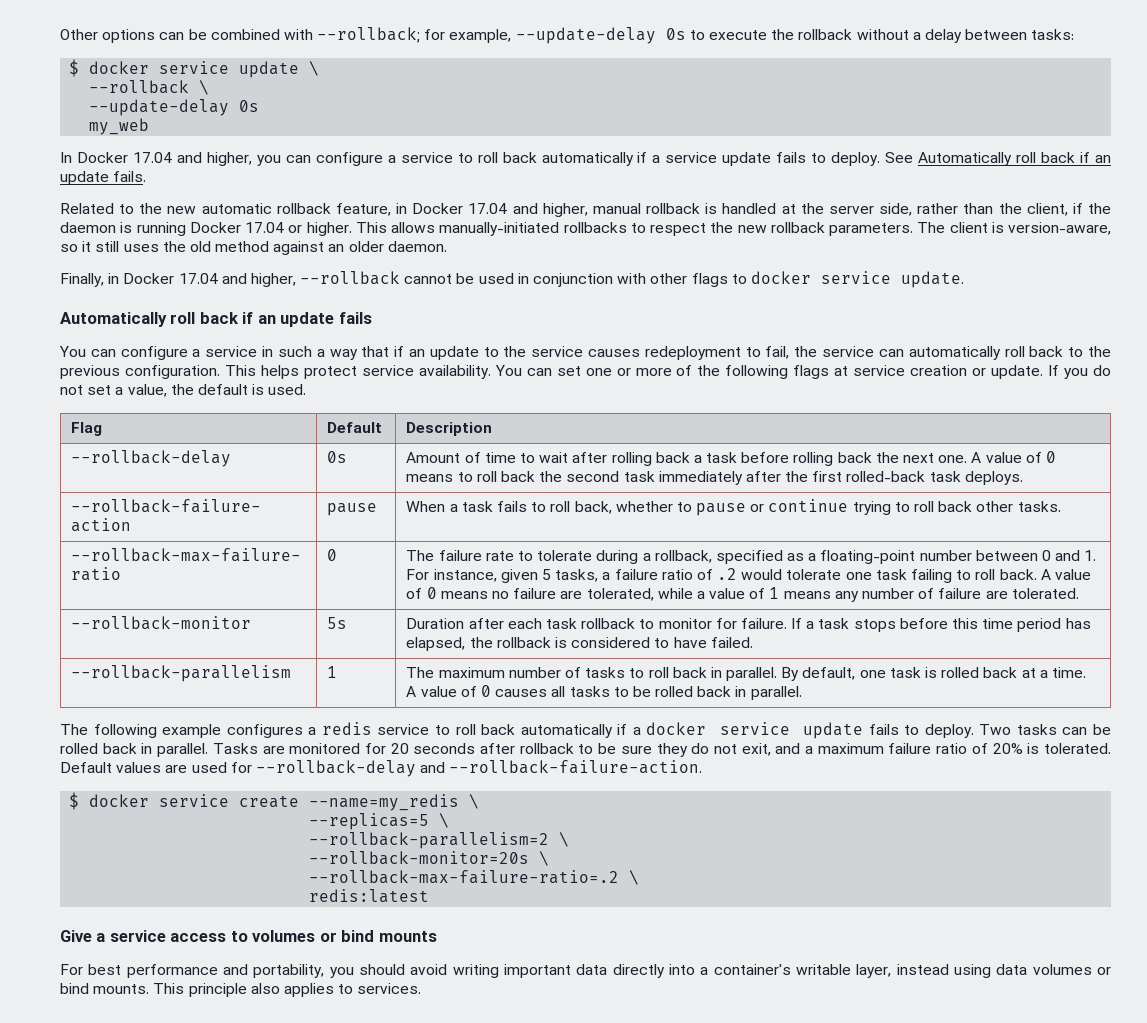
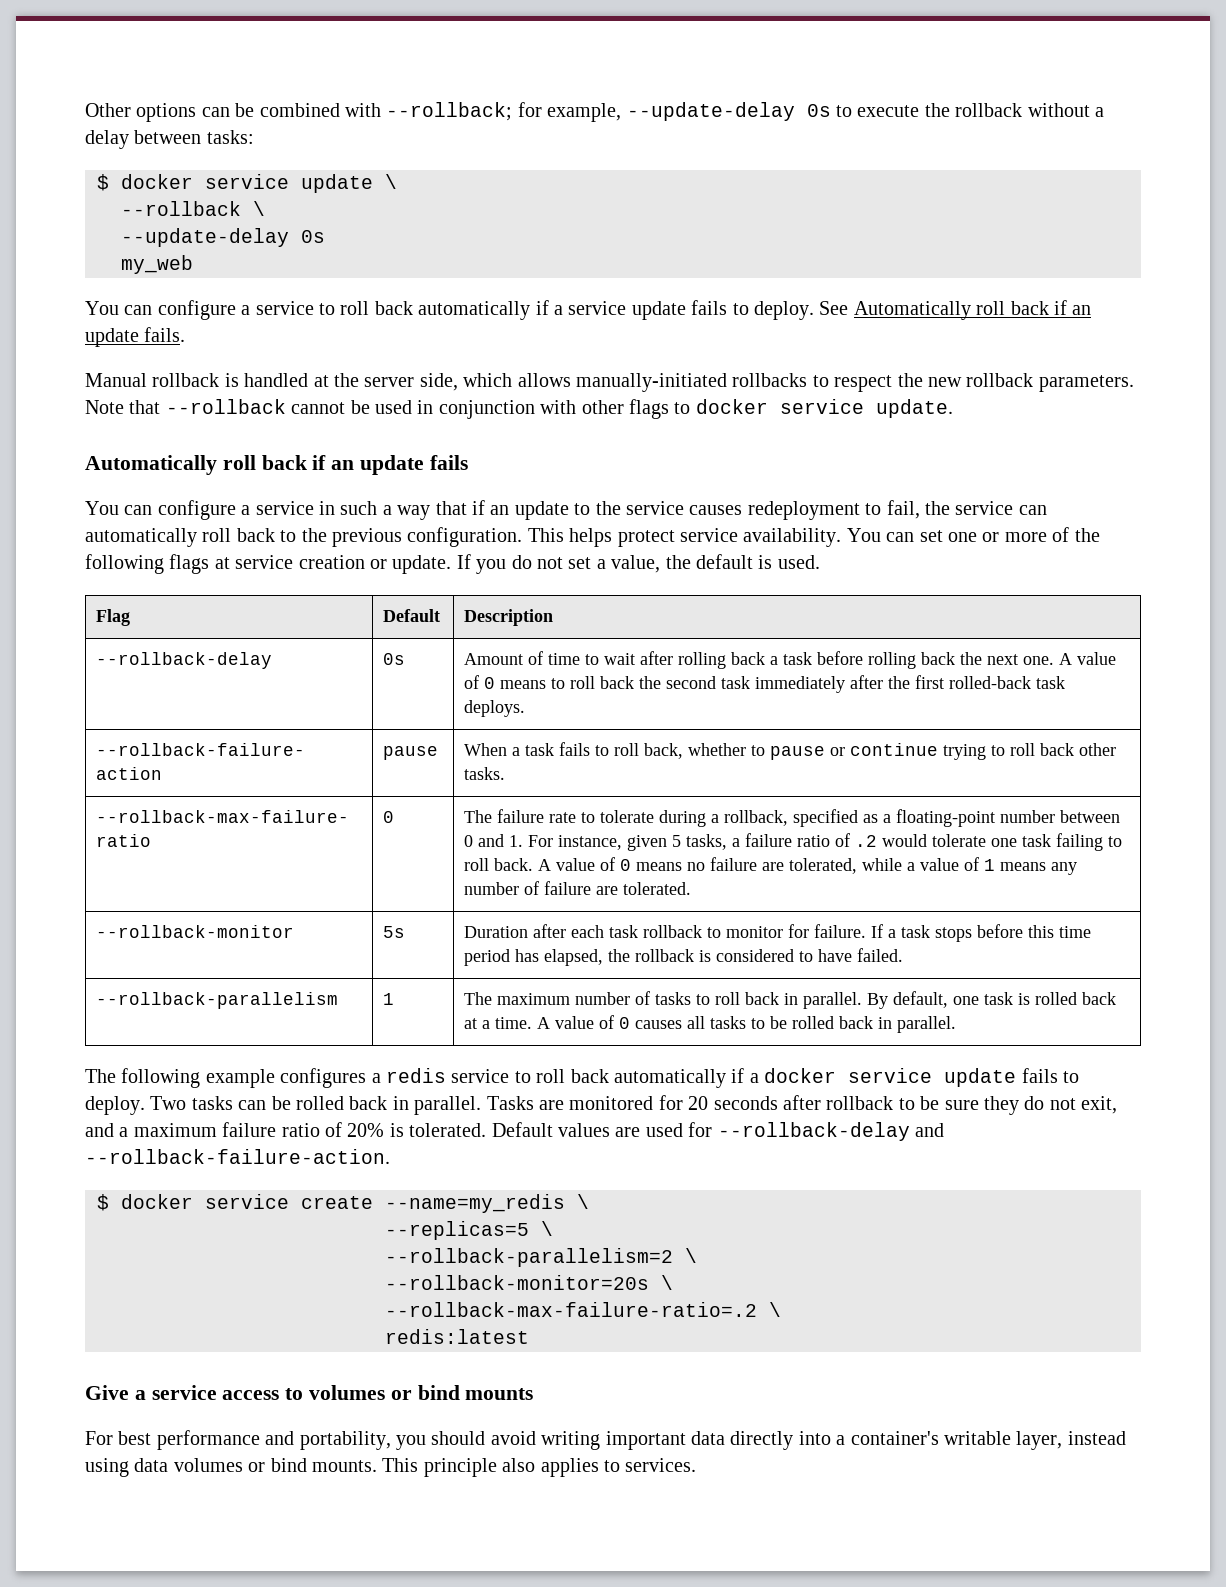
- In Docker 17.04 and higher, you can configure a service to roll back automatically if a service update fails to deploy.
+ You can configure a service to roll back automatically if a service update fails to deploy.
- Related to the new automatic rollback feature, in Docker 17.04 and higher, manual rollback is handled at the server side, rather than the client, if the daemon is running Docker 17.04 or higher. This allows manually-initiated rollbacks to respect the new rollback parameters.
+ Manual rollback is handled at the server side, which allows manually-initiated rollbacks to respect the new rollback parameters.
- The client is version-aware, so it still uses the old method against an older daemon.
- Finally, in Docker 17.04 and higher, --rollback cannot be used in conjunction with other flags to docker service update.
+ Note that --rollback cannot be used in conjunction with other flags to docker service update.

